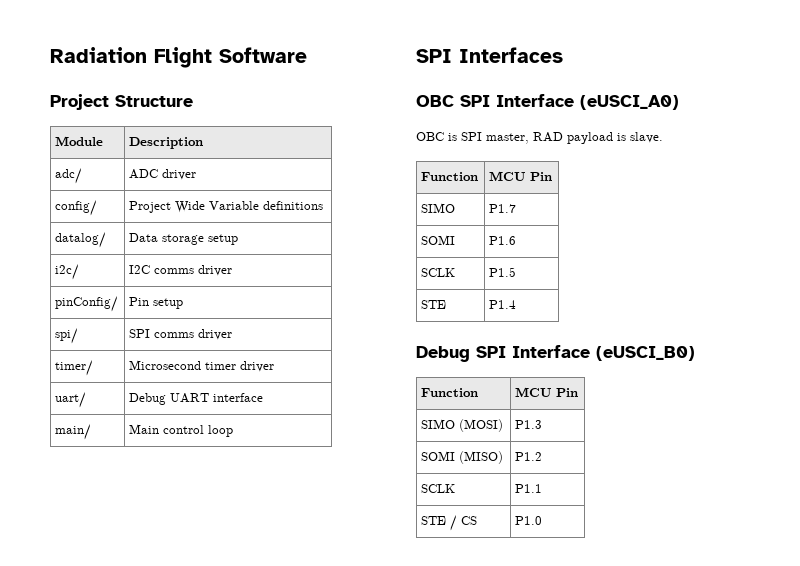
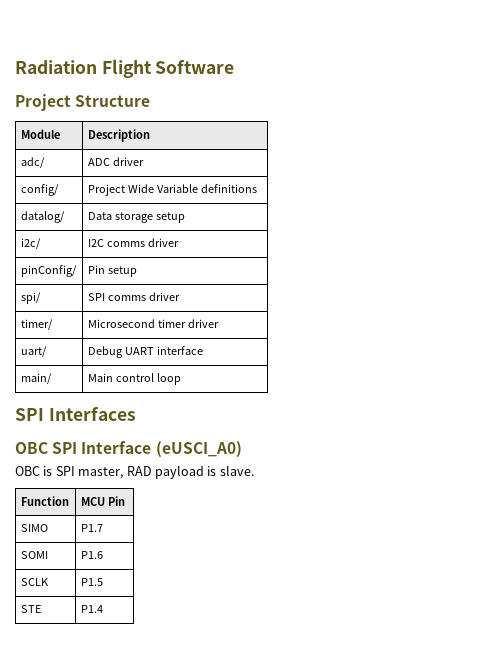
- Debug SPI Interface (eUSCI_B0)
- Function | MCU Pin
- SIMO (MOSI) | P1.3
- SOMI (MISO) | P1.2
- SCLK | P1.1
- STE / CS | P1.0

